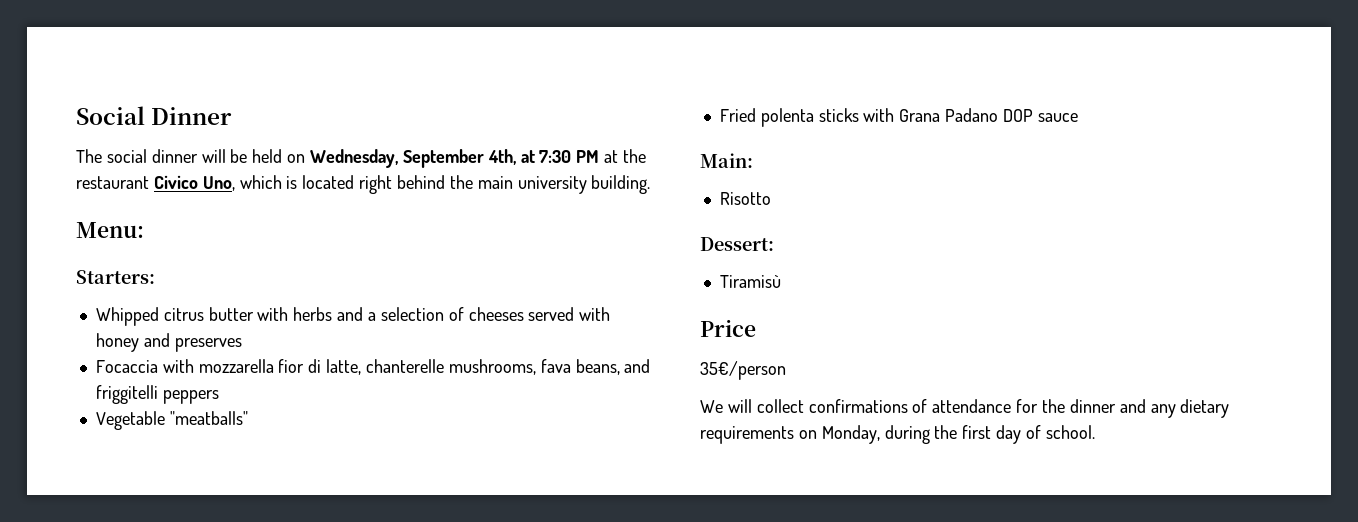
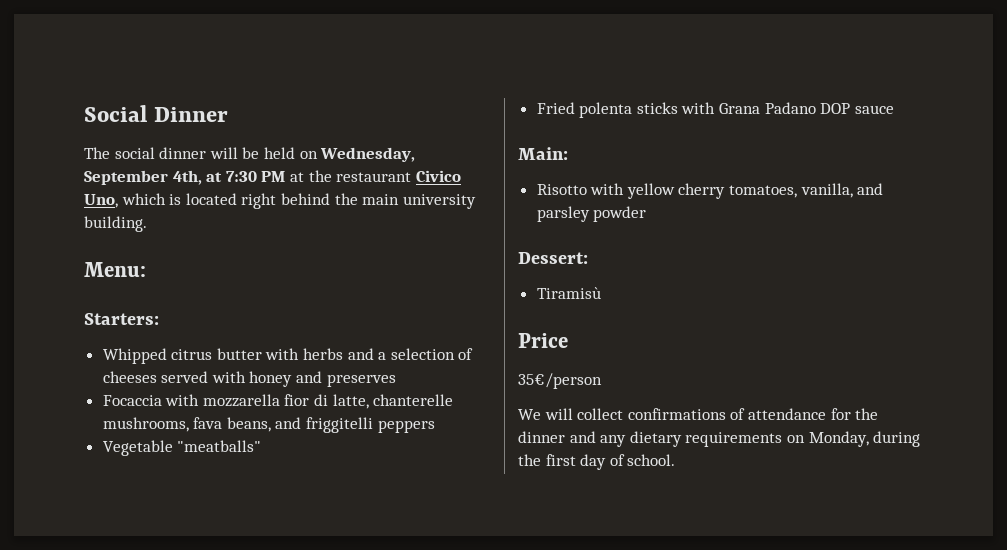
- Risotto
+ Risotto with yellow cherry tomatoes, vanilla, and parsley powder

